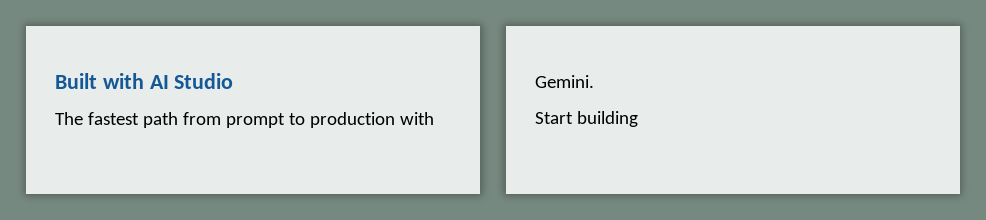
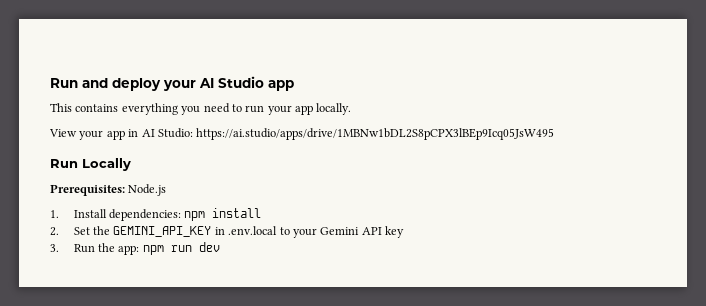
- Built with AI Studio
- The fastest path from prompt to production with Gemini.
- Start building
+ Run and deploy your AI Studio app
+ This contains everything you need to run your app locally.
+ View your app in AI Studio: https://ai.studio/apps/drive/1MBNw1bDL2S8pCPX3lBEp9Icq05JsW495
+ Run Locally
+ Prerequisites: Node.js
+ 1. Install dependencies: npm install
+ 2. Set the GEMINI_API_KEY in .env.local to your Gemini API key
+ 3. Run the app: npm run dev

